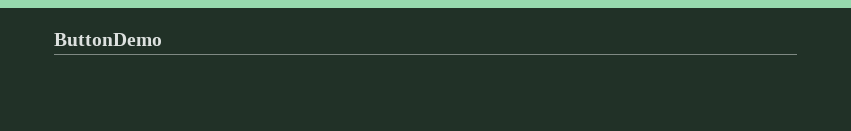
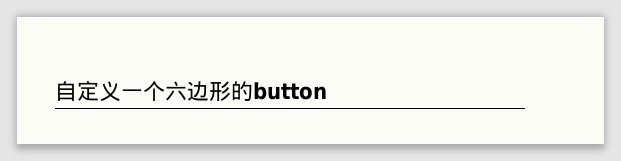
- ButtonDemo
+ 自定义一个六边形的button

